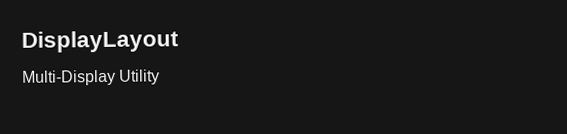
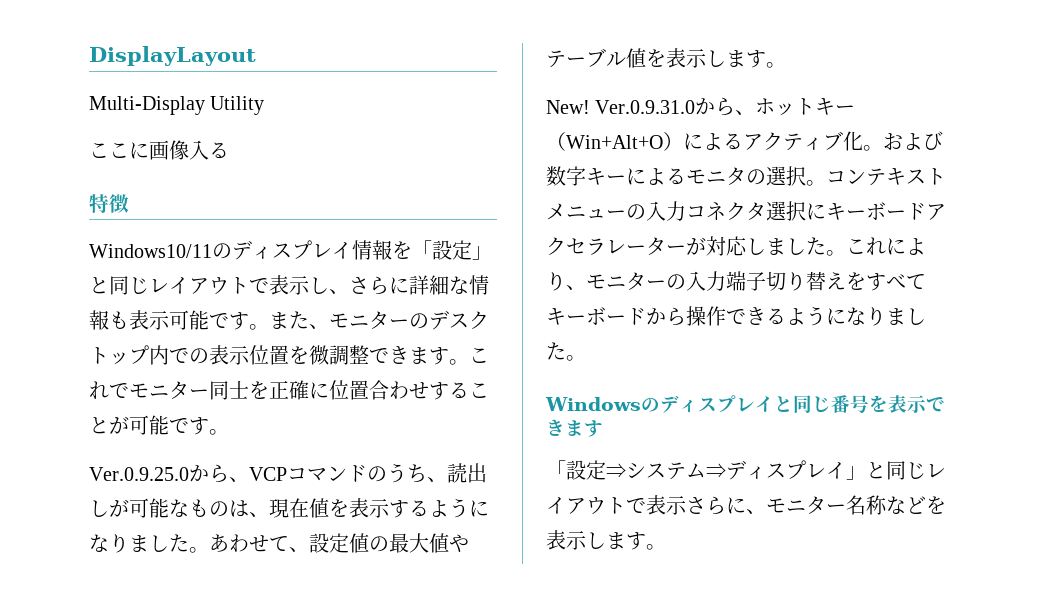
+ ここに画像入る
+ 特徴
+ Windows10/11のディスプレイ情報を「設定」と同じレイアウトで表示し、さらに詳細な情報も表示可能です。また、モニターのデスクトップ内での表示位置を微調整できます。これでモニター同士を正確に位置合わせすることが可能です。
+ Ver.0.9.25.0から、VCPコマンドのうち、読出しが可能なものは、現在値を表示するようになりました。あわせて、設定値の最大値やテーブル値を表示します。
+ New! Ver.0.9.31.0から、ホットキー（Win+Alt+O）によるアクティブ化。および数字キーによるモニタの選択。コンテキストメニューの入力コネクタ選択にキーボードアクセラレーターが対応しました。これにより、モニターの入力端子切り替えをすべてキーボードから操作できるようになりました。
+ Windowsのディスプレイと同じ番号を表示できます
+ 「設定⇒システム⇒ディスプレイ」と同じレイアウトで表示さらに、モニター名称などを表示します。

